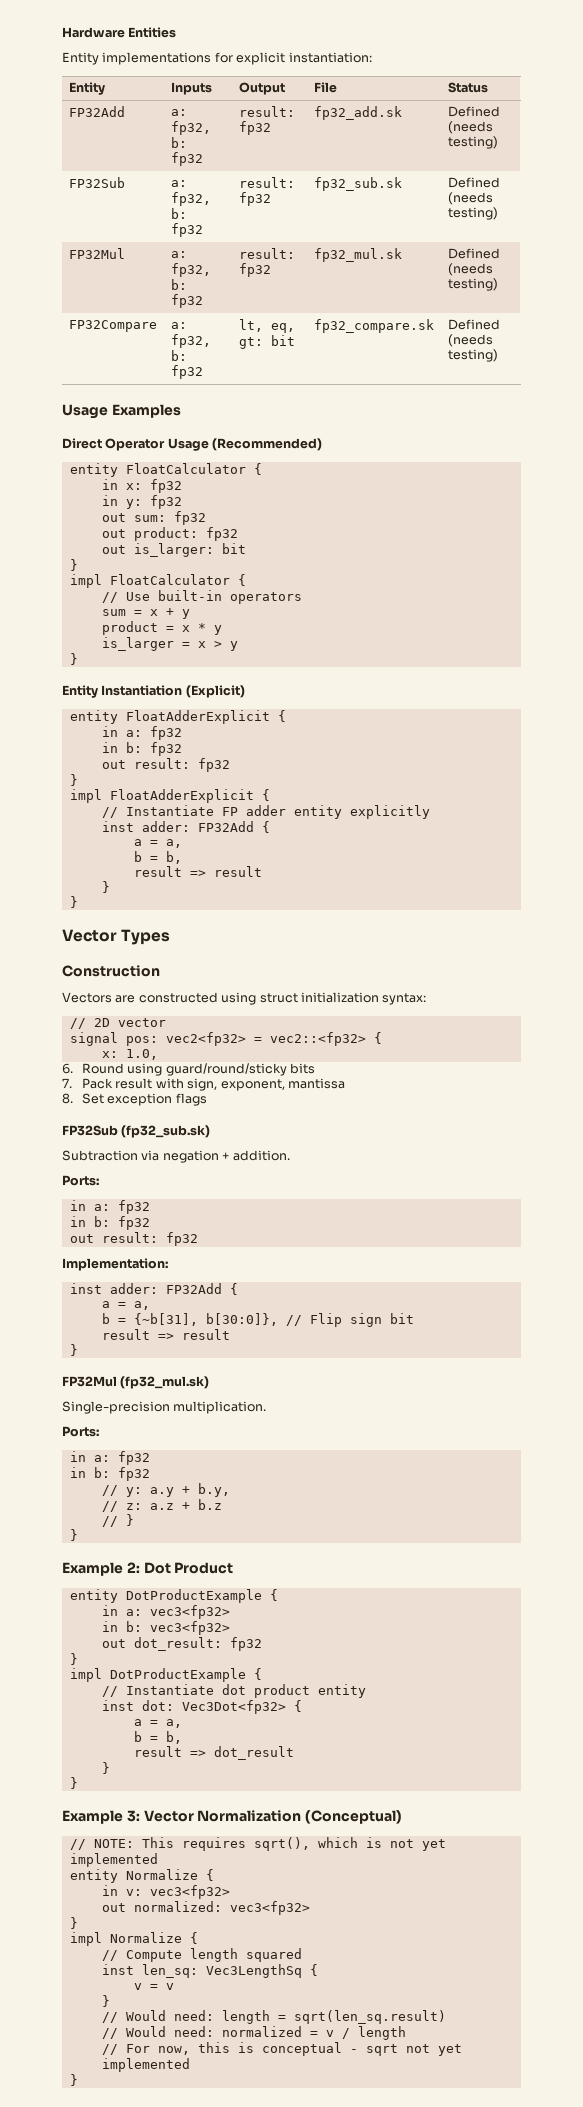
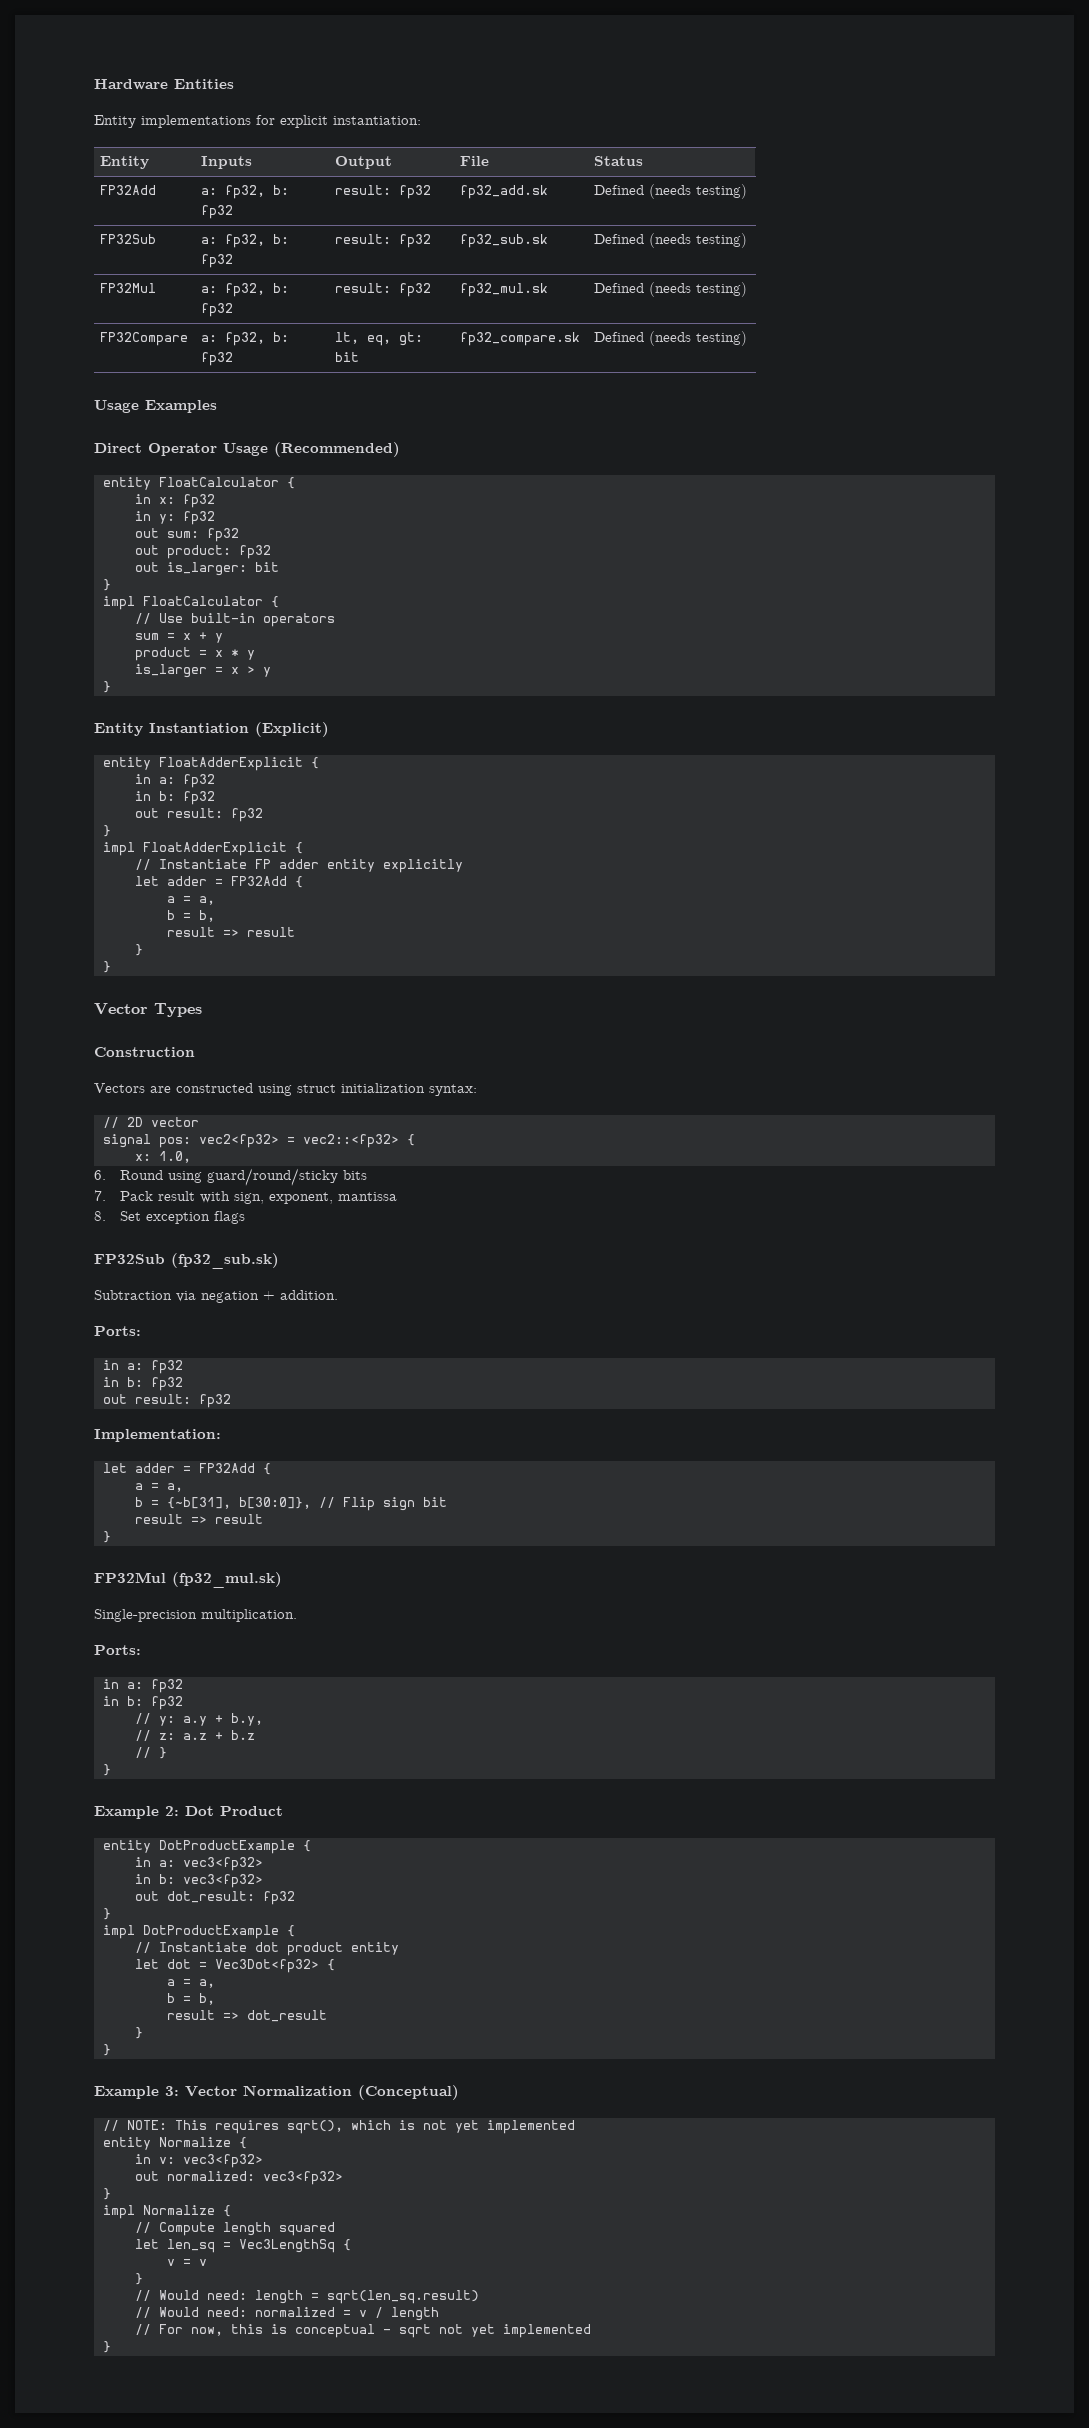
  // Instantiate FP adder entity explicitly
- inst adder: FP32Add {
+ let adder = FP32Add {
  Implementation:
- inst adder: FP32Add {
+ let adder = FP32Add {
- inst dot: Vec3Dot<fp32> {
+ let dot = Vec3Dot<fp32> {
- inst len_sq: Vec3LengthSq {
+ let len_sq = Vec3LengthSq {

